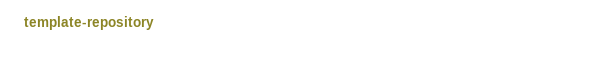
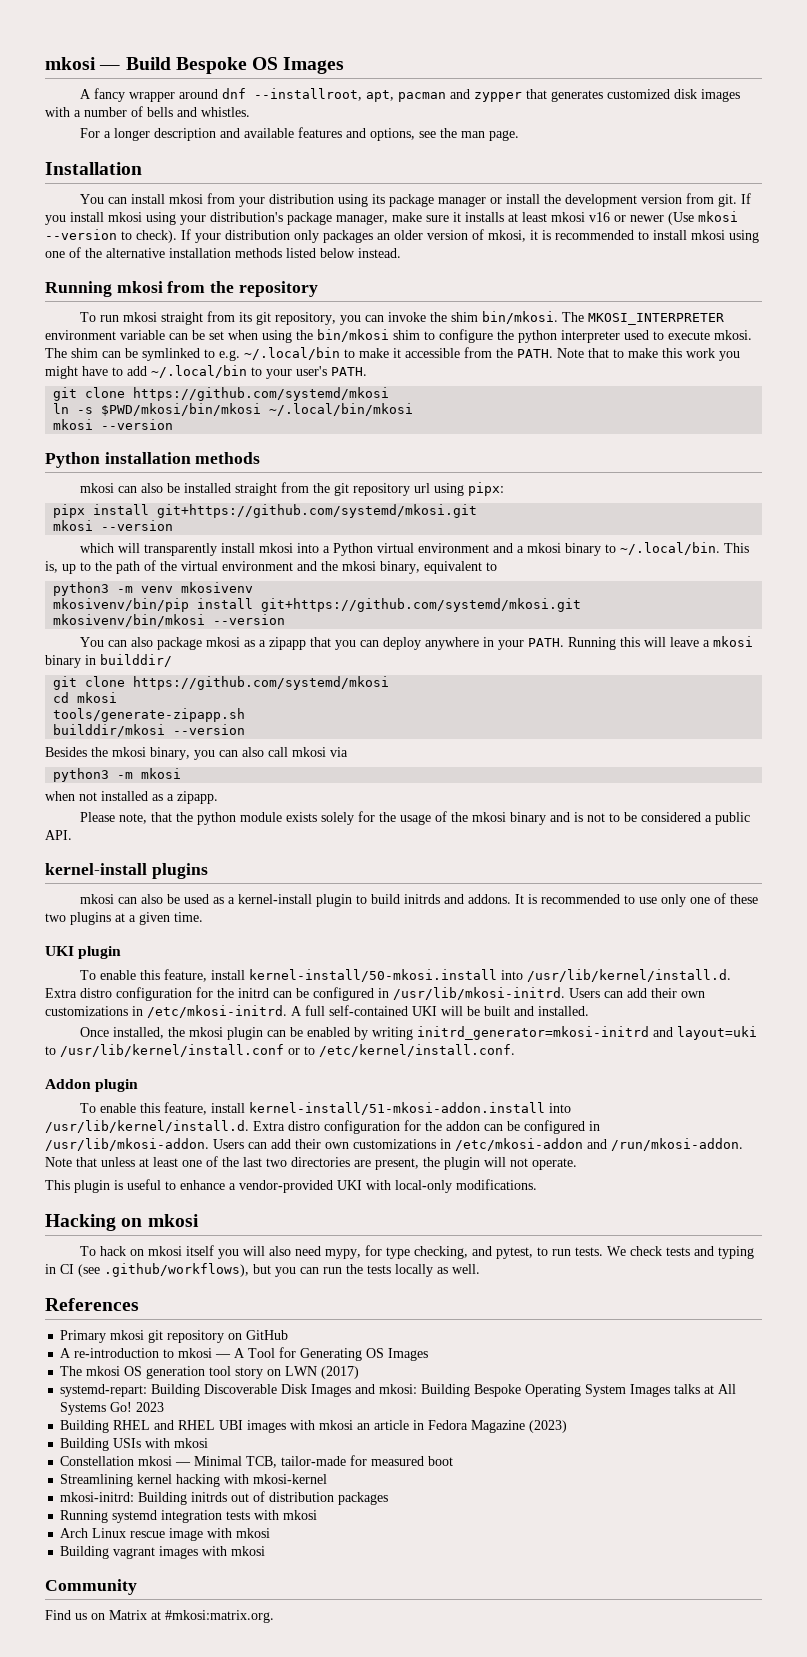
- template-repository
+ mkosi — Build Bespoke OS Images
+ A fancy wrapper around dnf --installroot, apt, pacman and zypper that generates customized disk images with a number of bells and whistles.
+ For a longer description and available features and options, see the man page.
+ Installation
+ You can install mkosi from your distribution using its package manager or install the development version from git. If you install mkosi using your distribution's package manager, make sure it installs at least mkosi v16 or newer (Use mkosi --version to check). If your distribution only packages an older version of mkosi, it is recommended to install mkosi using one of the alternative installation methods listed below instead.
+ Running mkosi from the repository
+ To run mkosi straight from its git repository, you can invoke the shim bin/mkosi. The MKOSI_INTERPRETER environment variable can be set when using the bin/mkosi shim to configure the python interpreter used to execute mkosi. The shim can be symlinked to e.g. ~/.local/bin to make it accessible from the PATH. Note that to make this work you might have to add ~/.local/bin to your user's PATH.
+ git clone https://github.com/systemd/mkosi
+ ln -s $PWD/mkosi/bin/mkosi ~/.local/bin/mkosi
+ mkosi --version
+ Python installation methods
+ mkosi can also be installed straight from the git repository url using pipx:
+ pipx install git+https://github.com/systemd/mkosi.git
+ mkosi --version
+ which will transparently install mkosi into a Python virtual environment and a mkosi binary to ~/.local/bin. This is, up to the path of the virtual environment and the mkosi binary, equivalent to
+ python3 -m venv mkosivenv
+ mkosivenv/bin/pip install git+https://github.com/systemd/mkosi.git
+ mkosivenv/bin/mkosi --version
+ You can also package mkosi as a zipapp that you can deploy anywhere in your PATH. Running this will leave a mkosi binary in builddir/
+ git clone https://github.com/systemd/mkosi
+ cd mkosi
+ tools/generate-zipapp.sh
+ builddir/mkosi --version
+ Besides the mkosi binary, you can also call mkosi via
+ python3 -m mkosi
+ when not installed as a zipapp.
+ Please note, that the python module exists solely for the usage of the mkosi binary and is not to be considered a public API.
+ kernel-install plugins
+ mkosi can also be used as a kernel-install plugin to build initrds and addons. It is recommended to use only one of these two plugins at a given time.
+ UKI plugin
+ To enable this feature, install kernel-install/50-mkosi.install into /usr/lib/kernel/install.d. Extra distro configuration for the initrd can be configured in /usr/lib/mkosi-initrd. Users can add their own customizations in /etc/mkosi-initrd. A full self-contained UKI will be built and installed.
+ Once installed, the mkosi plugin can be enabled by writing initrd_generator=mkosi-initrd and layout=uki to /usr/lib/kernel/install.conf or to /etc/kernel/install.conf.
+ Addon plugin
+ To enable this feature, install kernel-install/51-mkosi-addon.install into /usr/lib/kernel/install.d. Extra distro configuration for the addon can be configured in /usr/lib/mkosi-addon. Users can add their own customizations in /etc/mkosi-addon and /run/mkosi-addon. Note that unless at least one of the last two directories are present, the plugin will not operate.
+ This plugin is useful to enhance a vendor-provided UKI with local-only modifications.
+ Hacking on mkosi
+ To hack on mkosi itself you will also need mypy, for type checking, and pytest, to run tests. We check tests and typing in CI (see .github/workflows), but you can run the tests locally as well.
+ References
+ Primary mkosi git repository on GitHub
+ A re-introduction to mkosi — A Tool for Generating OS Images
+ The mkosi OS generation tool story on LWN (2017)
+ systemd-repart: Building Discoverable Disk Images and mkosi: Building Bespoke Operating System Images talks at All Systems Go! 2023
+ Building RHEL and RHEL UBI images with mkosi an article in Fedora Magazine (2023)
+ Building USIs with mkosi
+ Constellation mkosi — Minimal TCB, tailor-made for measured boot
+ Streamlining kernel hacking with mkosi-kernel
+ mkosi-initrd: Building initrds out of distribution packages
+ Running systemd integration tests with mkosi
+ Arch Linux rescue image with mkosi
+ Building vagrant images with mkosi
+ Community
+ Find us on Matrix at #mkosi:matrix.org.

